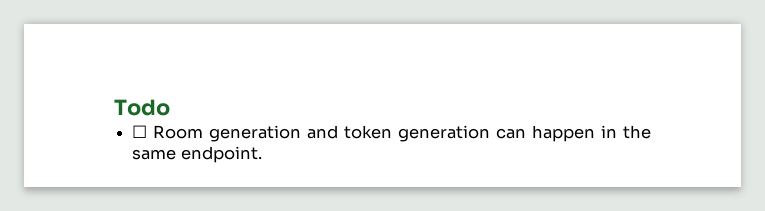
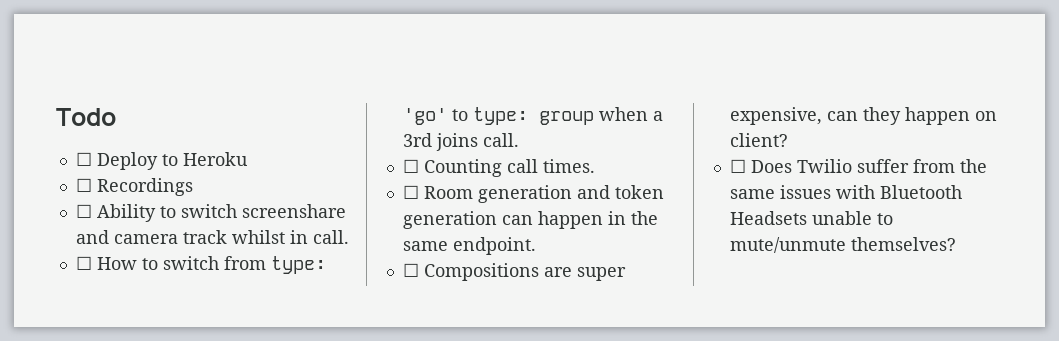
+ ☐ Deploy to Heroku
+ ☐ Recordings
+ ☐ Ability to switch screenshare and camera track whilst in call.
+ ☐ How to switch from type: 'go' to type: group when a 3rd joins call.
+ ☐ Counting call times.
+ ☐ Compositions are super expensive, can they happen on client?
+ ☐ Does Twilio suffer from the same issues with Bluetooth Headsets unable to mute/unmute themselves?

